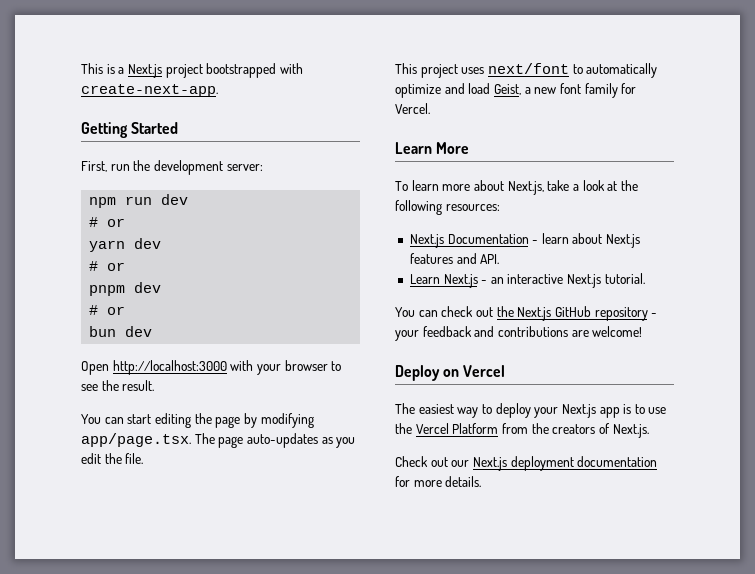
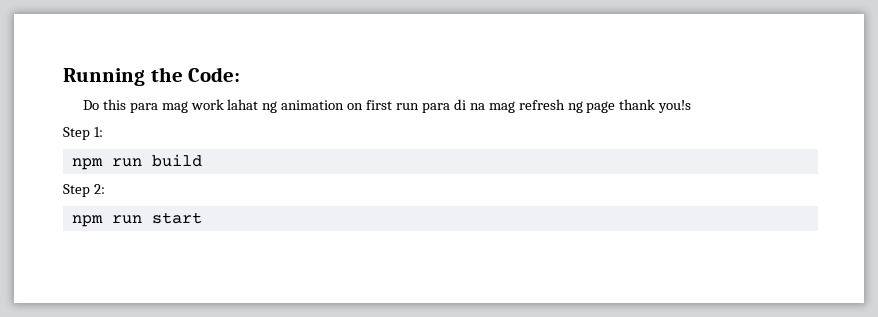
- This is a Next.js project bootstrapped with create-next-app.
- Getting Started
- First, run the development server:
- npm run dev
- # or
- yarn dev
- # or
- pnpm dev
- # or
- bun dev
- Open http://localhost:3000 with your browser to see the result.
- You can start editing the page by modifying app/page.tsx. The page auto-updates as you edit the file.
- This project uses next/font to automatically optimize and load Geist, a new font family for Vercel.
- Learn More
- To learn more about Next.js, take a look at the following resources:
- Next.js Documentation - learn about Next.js features and API.
- Learn Next.js - an interactive Next.js tutorial.
- You can check out the Next.js GitHub repository - your feedback and contributions are welcome!
- Deploy on Vercel
- The easiest way to deploy your Next.js app is to use the Vercel Platform from the creators of Next.js.
- Check out our Next.js deployment documentation for more details.
+ Running the Code:
+ Do this para mag work lahat ng animation on first run para di na mag refresh ng page thank you!s
+ Step 1:
+ npm run build
+ Step 2:
+ npm run start

